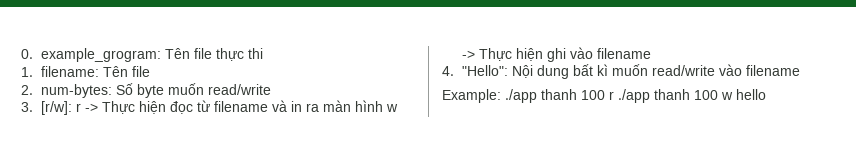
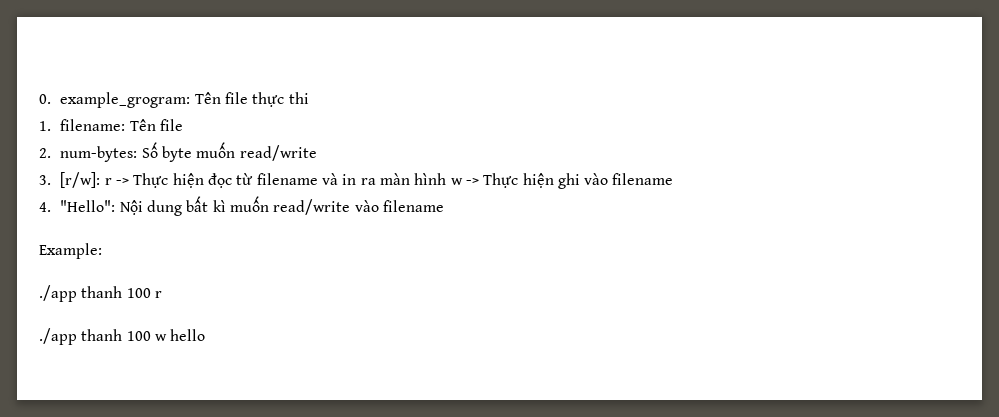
- Example: ./app thanh 100 r ./app thanh 100 w hello
+ Example:
+ ./app thanh 100 r
+ ./app thanh 100 w hello

